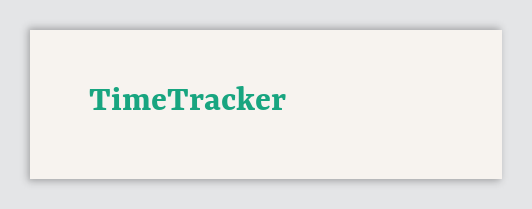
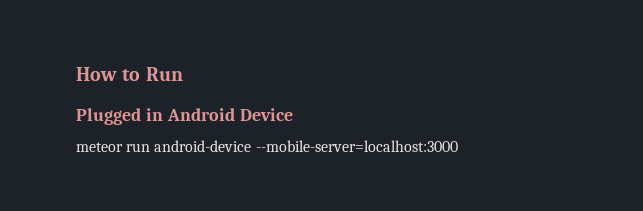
- TimeTracker
+ How to Run
+ Plugged in Android Device
+ meteor run android-device --mobile-server=localhost:3000

